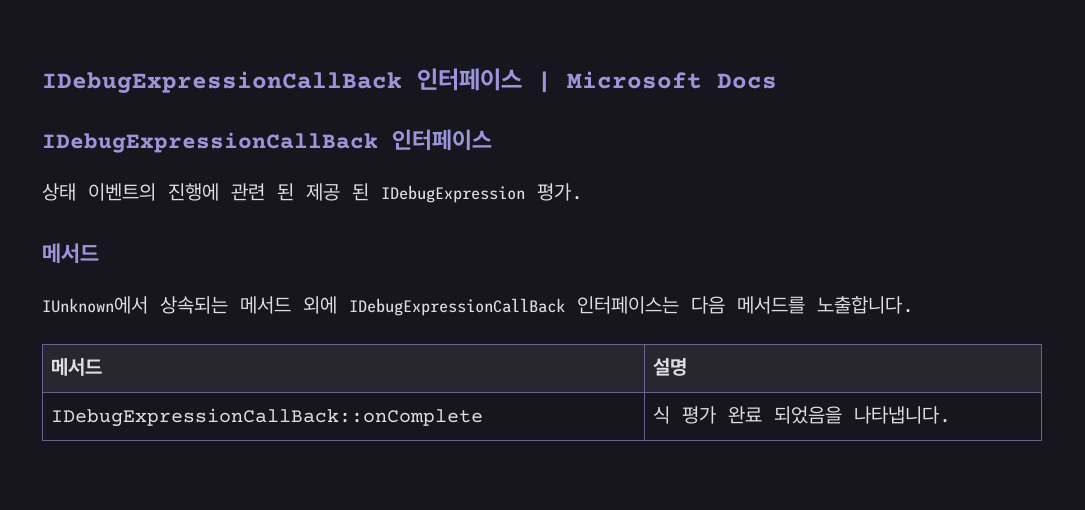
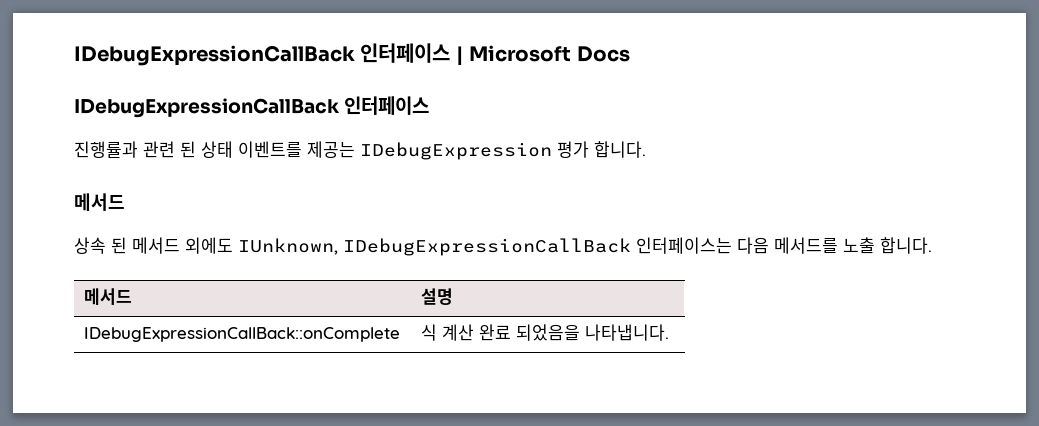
- 상태 이벤트의 진행에 관련 된 제공 된 IDebugExpression 평가.
+ 진행률과 관련 된 상태 이벤트를 제공는 IDebugExpression 평가 합니다.
  메서드
- IUnknown에서 상속되는 메서드 외에 IDebugExpressionCallBack 인터페이스는 다음 메서드를 노출합니다.
+ 상속 된 메서드 외에도 IUnknown, IDebugExpressionCallBack 인터페이스는 다음 메서드를 노출 합니다.
- IDebugExpressionCallBack::onComplete | 식 평가 완료 되었음을 나타냅니다.
+ IDebugExpressionCallBack::onComplete | 식 계산 완료 되었음을 나타냅니다.

